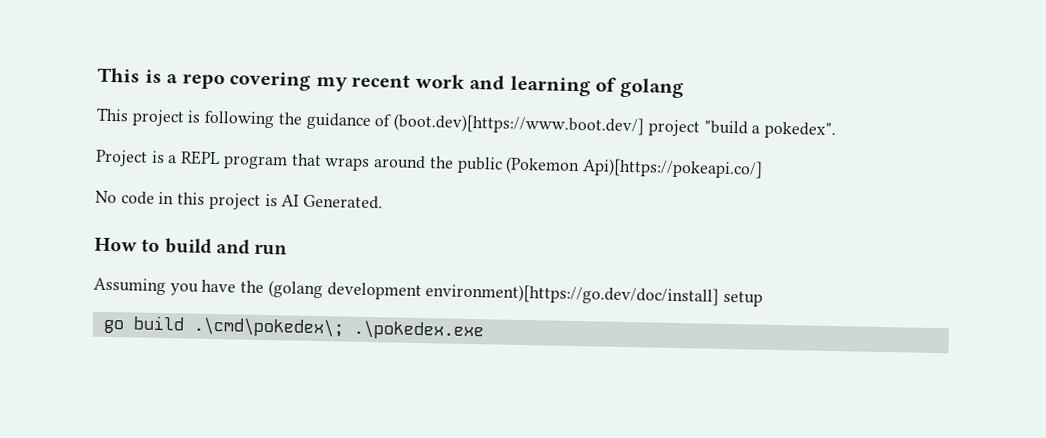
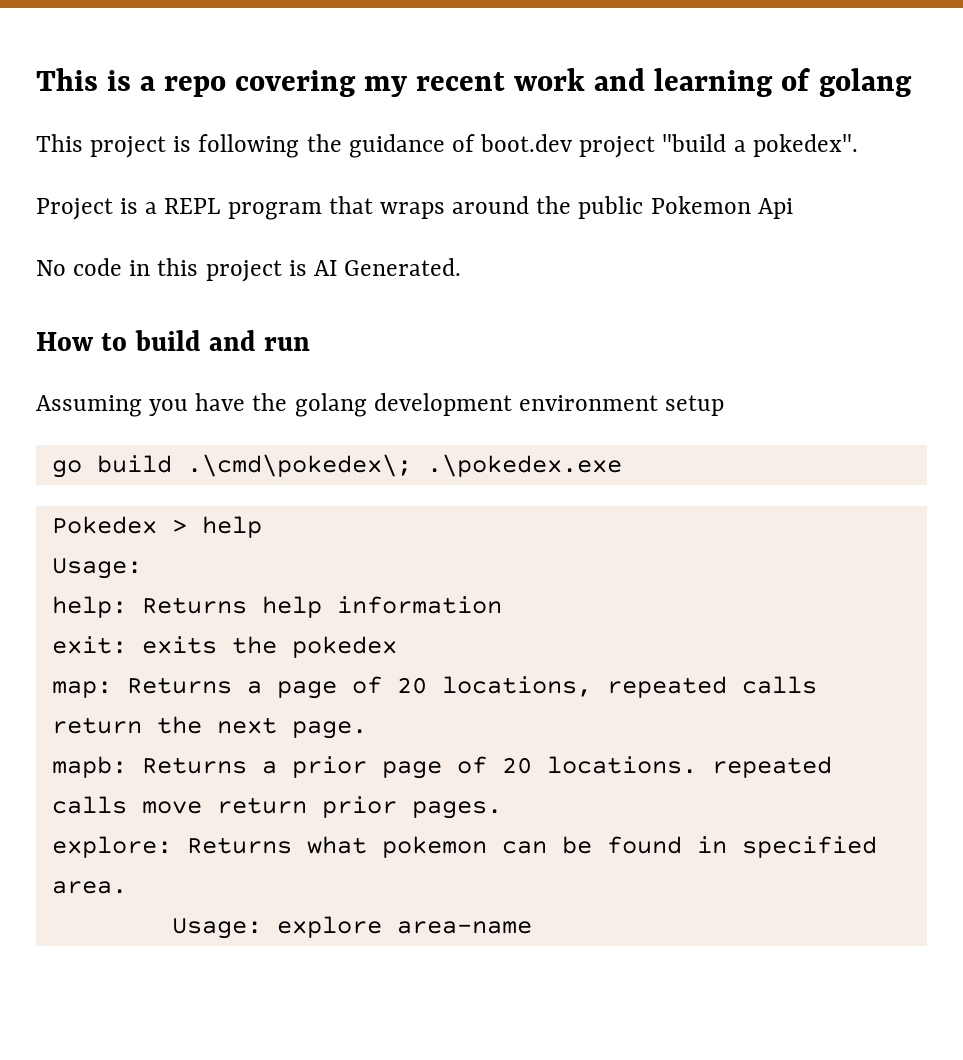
- This project is following the guidance of (boot.dev)[https://www.boot.dev/] project "build a pokedex".
+ This project is following the guidance of boot.dev project "build a pokedex".
- Project is a REPL program that wraps around the public (Pokemon Api)[https://pokeapi.co/]
+ Project is a REPL program that wraps around the public Pokemon Api
- Assuming you have the (golang development environment)[https://go.dev/doc/install] setup
+ Assuming you have the golang development environment setup
+ Pokedex > help
+ Usage:
+ help: Returns help information
+ exit: exits the pokedex
+ map: Returns a page of 20 locations, repeated calls return the next page.
+ mapb: Returns a prior page of 20 locations. repeated calls move return prior pages.
+ explore: Returns what pokemon can be found in specified area.
+ Usage: explore area-name

